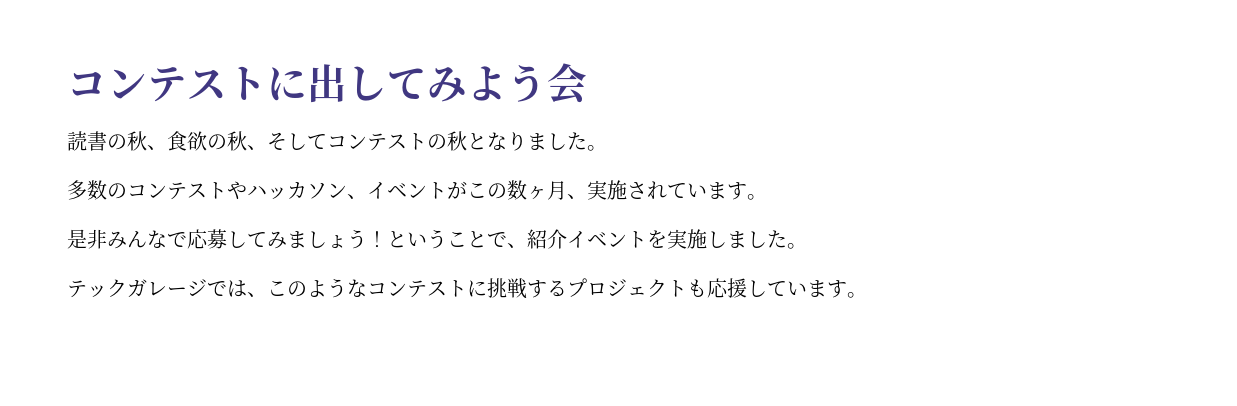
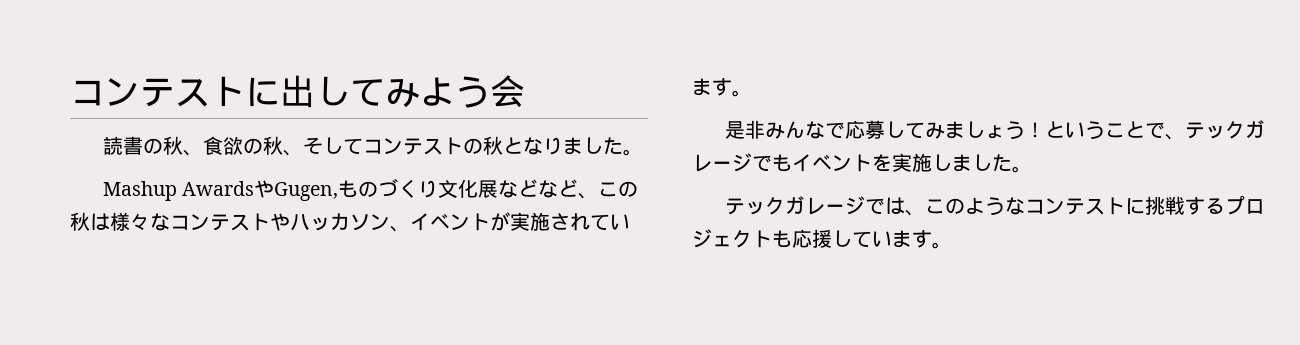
- 多数のコンテストやハッカソン、イベントがこの数ヶ月、実施されています。
+ Mashup AwardsやGugen,ものづくり文化展などなど、この秋は様々なコンテストやハッカソン、イベントが実施されています。
- ということで、紹介イベントを実施しました。
+ ということで、テックガレージでもイベントを実施しました。

